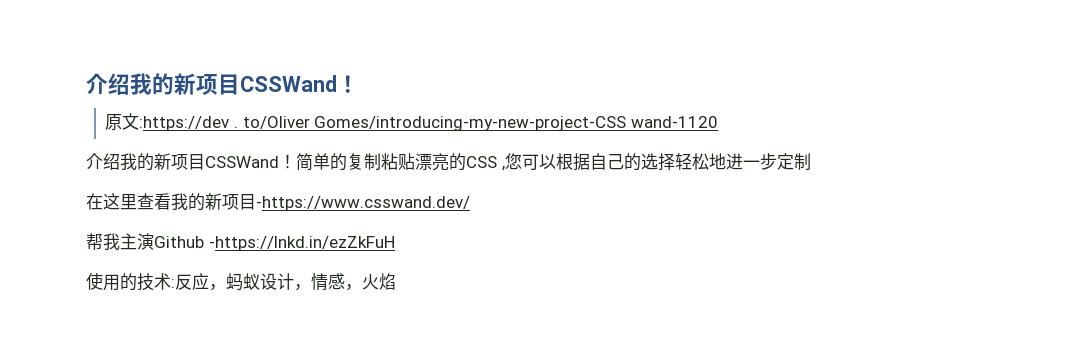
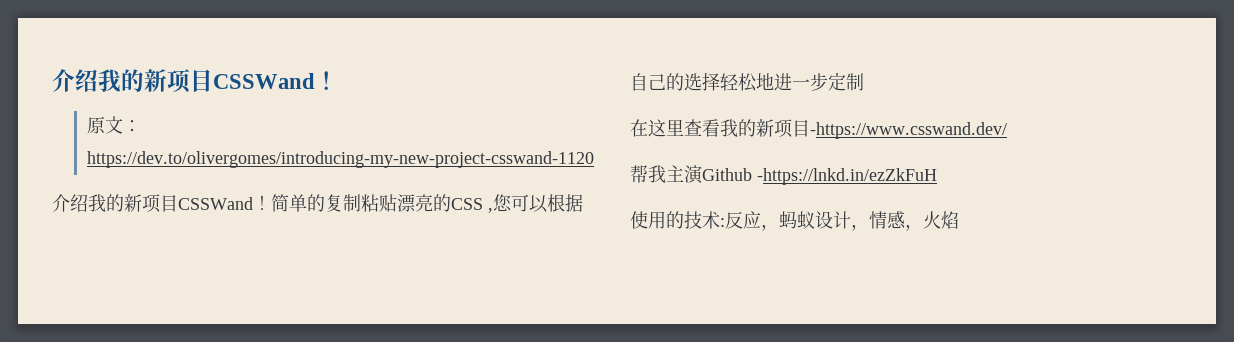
- 原文:https://dev . to/Oliver Gomes/introducing-my-new-project-CSS wand-1120
+ 原文：https://dev.to/olivergomes/introducing-my-new-project-csswand-1120

